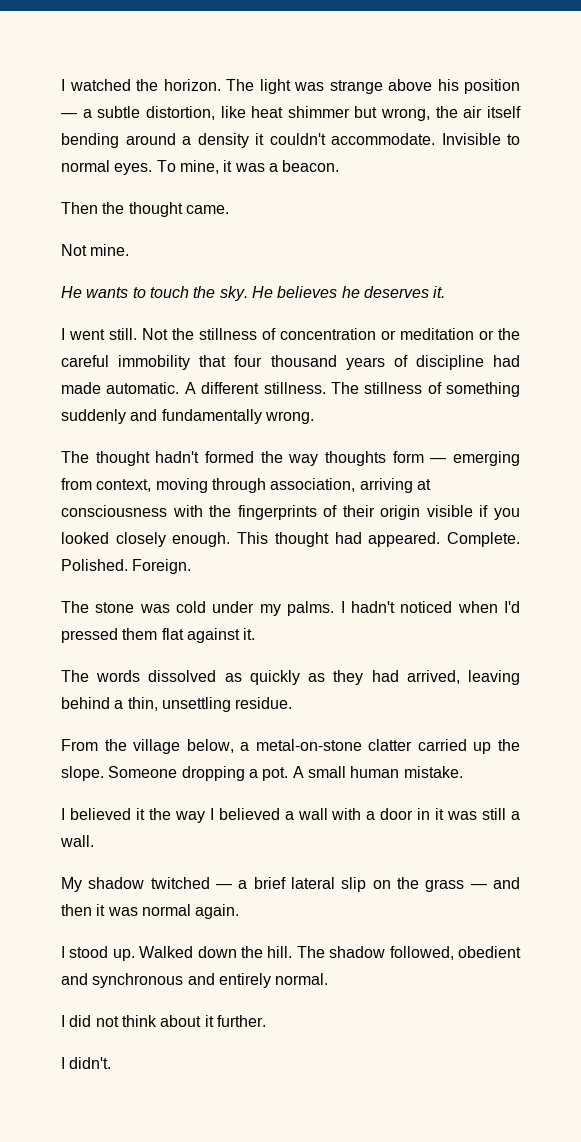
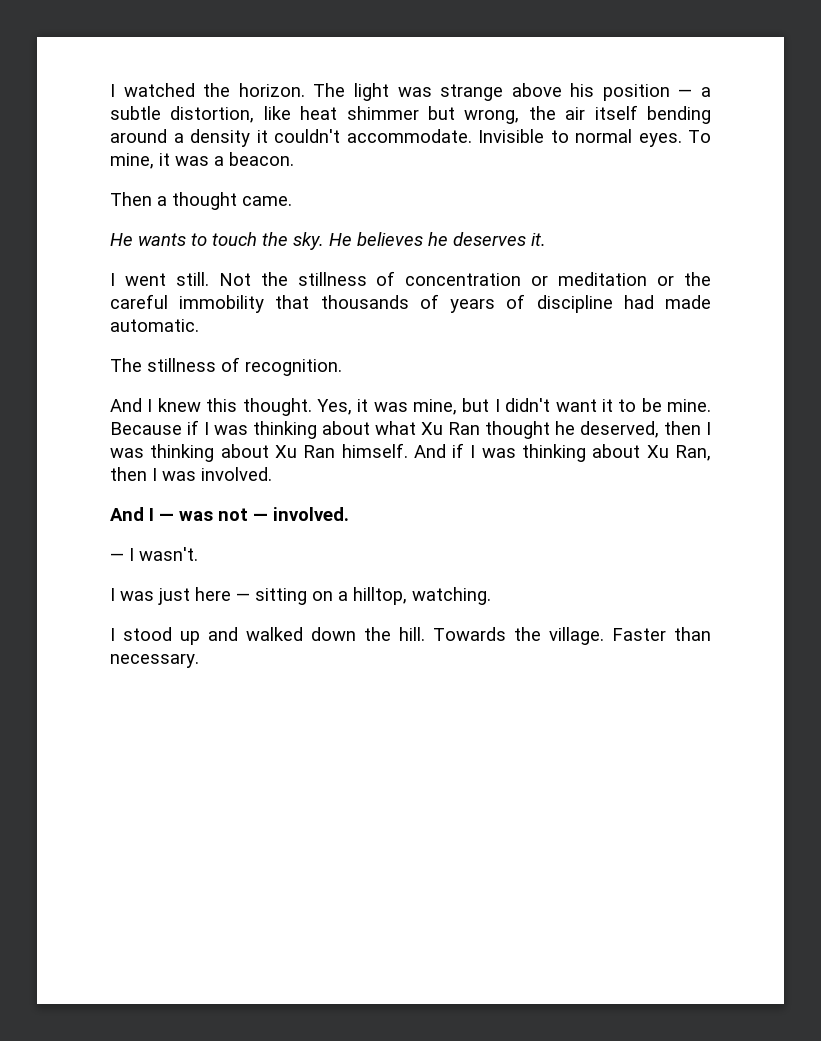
- Then the thought came.
+ Then a thought came.
- Not mine.
- Not the stillness of concentration or meditation or the careful immobility that four thousand years of discipline had made automatic. A different stillness. The stillness of something suddenly and fundamentally wrong.
- The thought hadn't formed the way thoughts form — emerging from context, moving through association, arriving at consciousness with the fingerprints of their origin visible if you looked closely enough. This thought had appeared. Complete. Polished. Foreign.
- The stone was cold under my palms. I hadn't noticed when I'd pressed them flat against it.
- The words dissolved as quickly as they had arrived, leaving behind a thin, unsettling residue.
- From the village below, a metal-on-stone clatter carried up the slope. Someone dropping a pot. A small human mistake.
- I believed it the way I believed a wall with a door in it was still a wall.
- My shadow twitched — a brief lateral slip on the grass — and then it was normal again.
- I stood up. Walked down the hill. The shadow followed, obedient and synchronous and entirely normal.
- I did not think about it further.
- I didn't.
+ Not the stillness of concentration or meditation or the careful immobility that thousands of years of discipline had made automatic.
+ The stillness of recognition.
+ And I knew this thought. Yes, it was mine, but I didn't want it to be mine. Because if I was thinking about what Xu Ran thought he deserved, then I was thinking about Xu Ran himself. And if I was thinking about Xu Ran, then I was involved.
+ And I — was not — involved.
+ — I wasn't.
+ I was just here — sitting on a hilltop, watching.
+ I stood up and walked down the hill. Towards the village. Faster than necessary.

